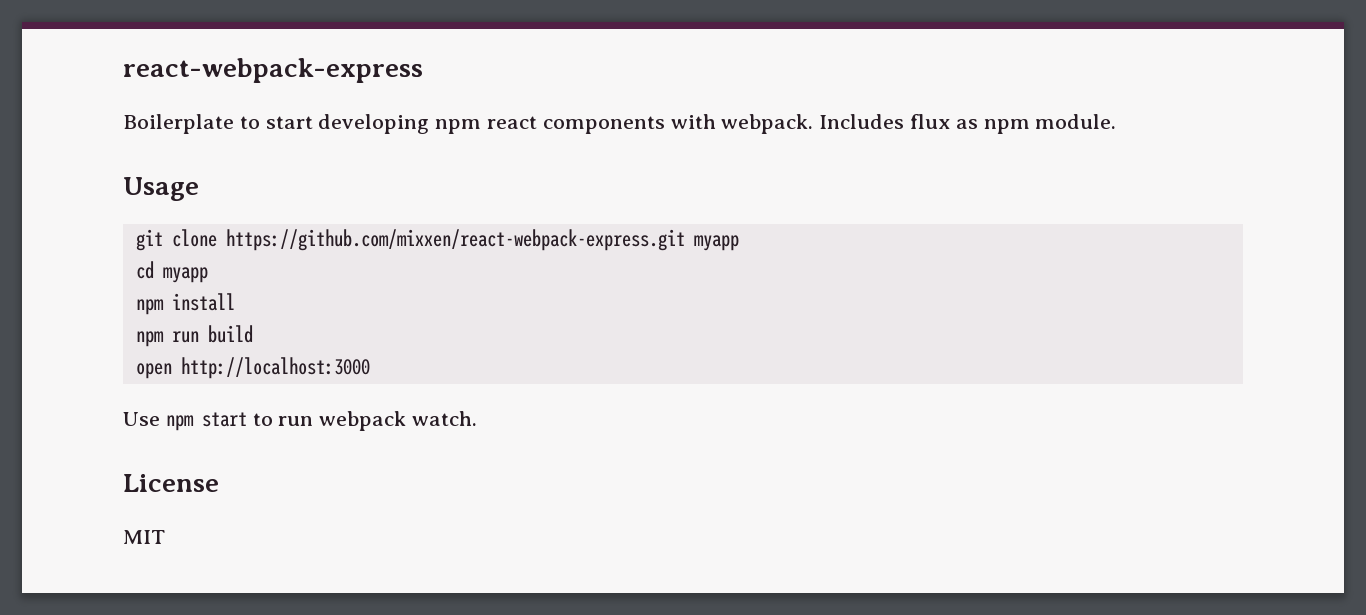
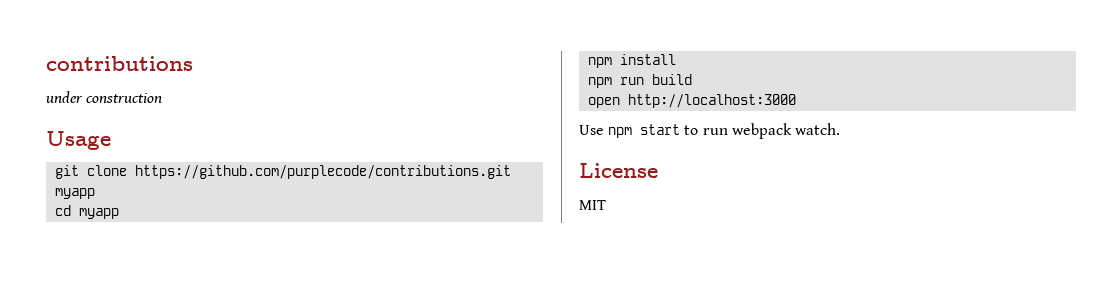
- react-webpack-express
- Boilerplate to start developing npm react components with webpack. Includes flux as npm module.
+ contributions
+ under construction
- git clone https://github.com/mixxen/react-webpack-express.git myapp
+ git clone https://github.com/purplecode/contributions.git myapp

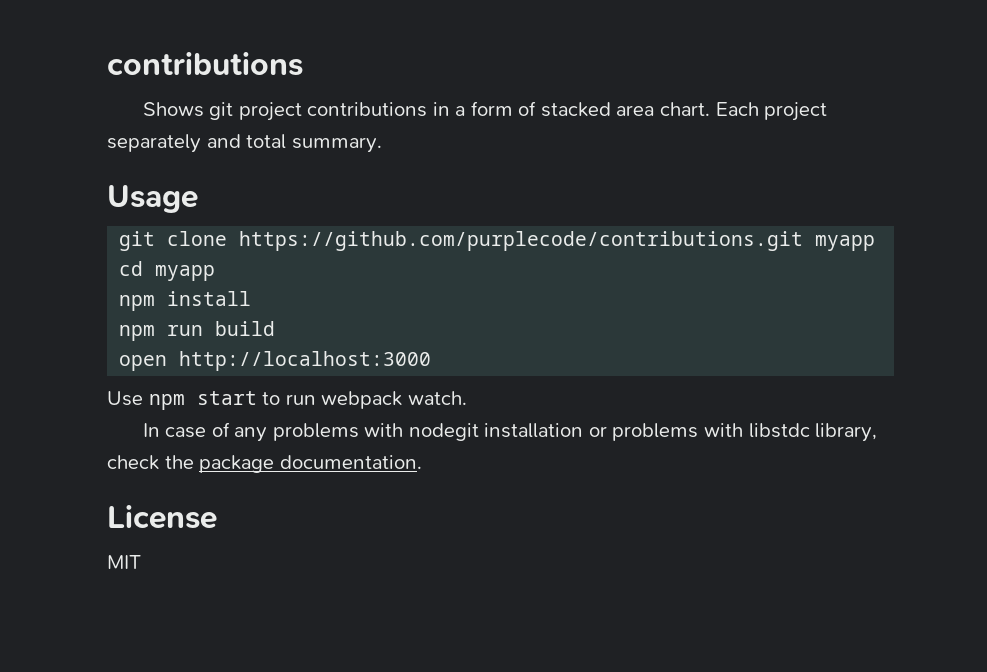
- under construction
+ Shows git project contributions in a form of stacked area chart. Each project separately and total summary.
+ In case of any problems with nodegit installation or problems with libstdc library, check the package documentation.

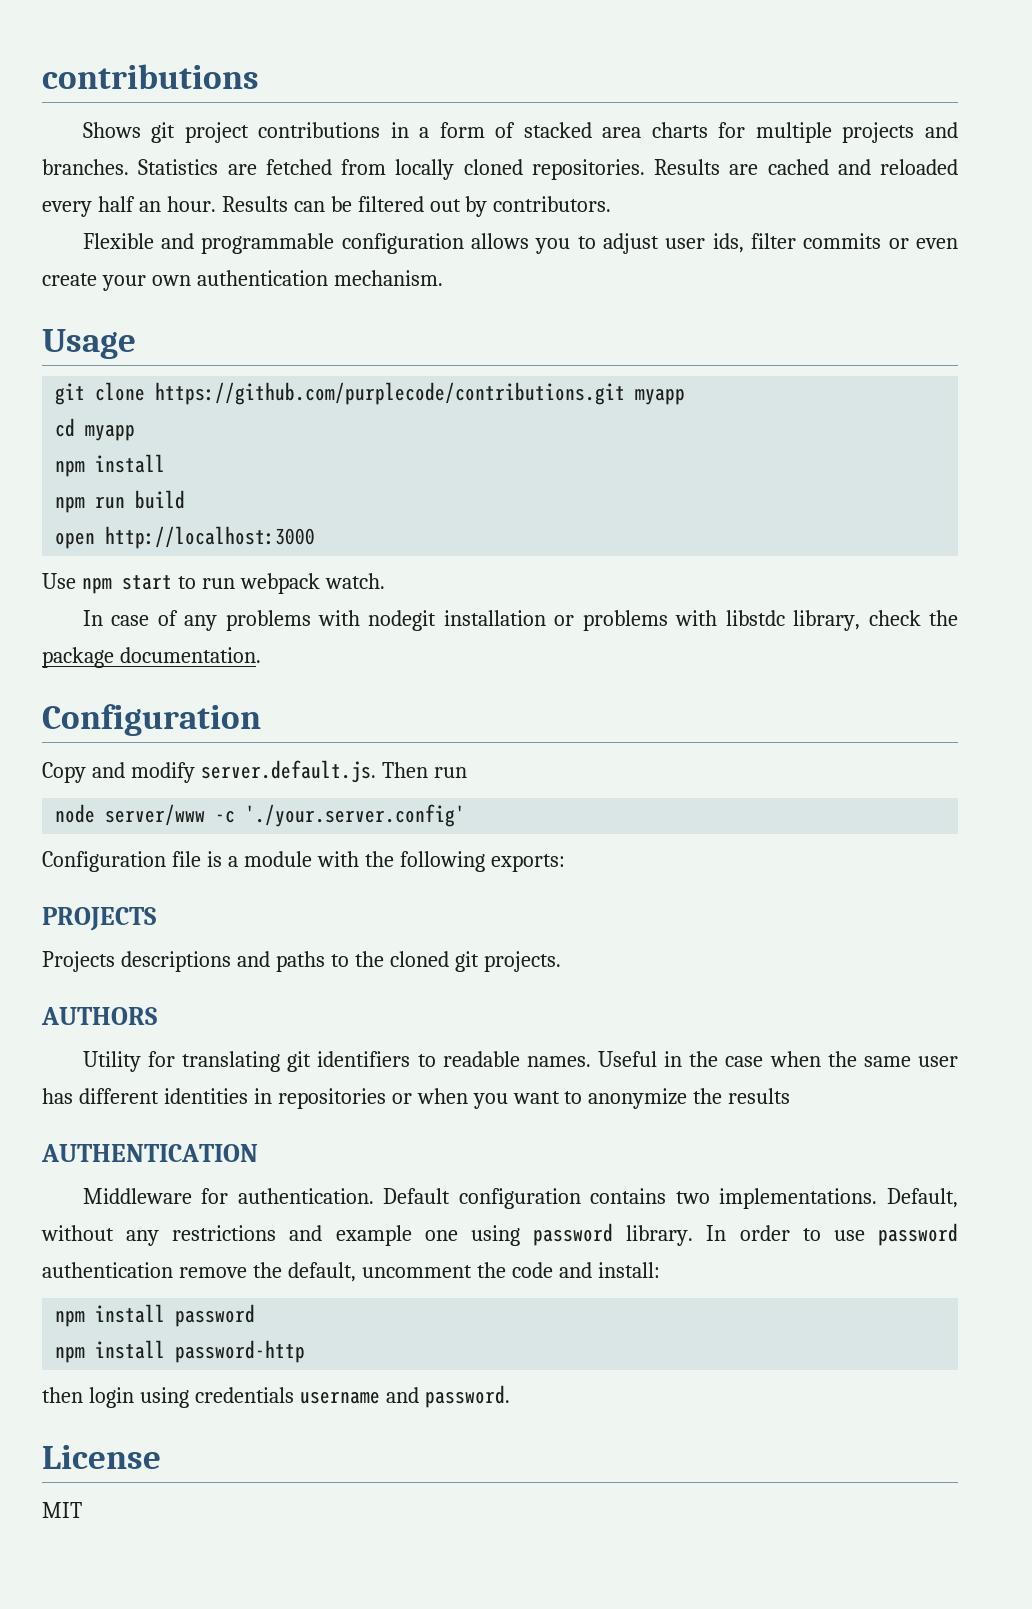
- Shows git project contributions in a form of stacked area chart. Each project separately and total summary.
+ Shows git project contributions in a form of stacked area charts for multiple projects and branches. Statistics are fetched from locally cloned repositories. Results are cached and reloaded every half an hour. Results can be filtered out by contributors.
+ Flexible and programmable configuration allows you to adjust user ids, filter commits or even create your own authentication mechanism.
  In case of any problems with nodegit installation or problems with libstdc library, check the package documentation.
+ Configuration
+ Copy and modify server.default.js. Then run
+ node server/www -c './your.server.config'
+ Configuration file is a module with the following exports:
+ PROJECTS
+ Projects descriptions and paths to the cloned git projects.
+ AUTHORS
+ Utility for translating git identifiers to readable names. Useful in the case when the same user has different identities in repositories or when you want to anonymize the results
+ AUTHENTICATION
+ Middleware for authentication. Default configuration contains two implementations. Default, without any restrictions and example one using password library. In order to use password authentication remove the default, uncomment the code and install:
+ npm install password
+ npm install password-http
+ then login using credentials username and password.

